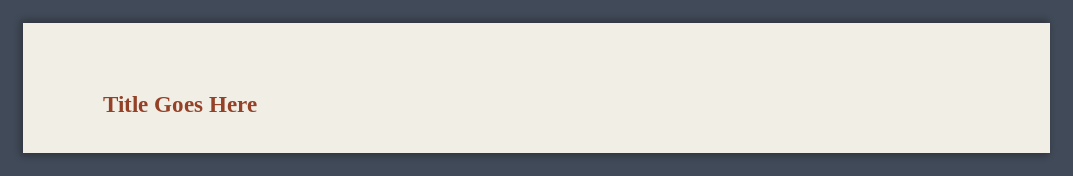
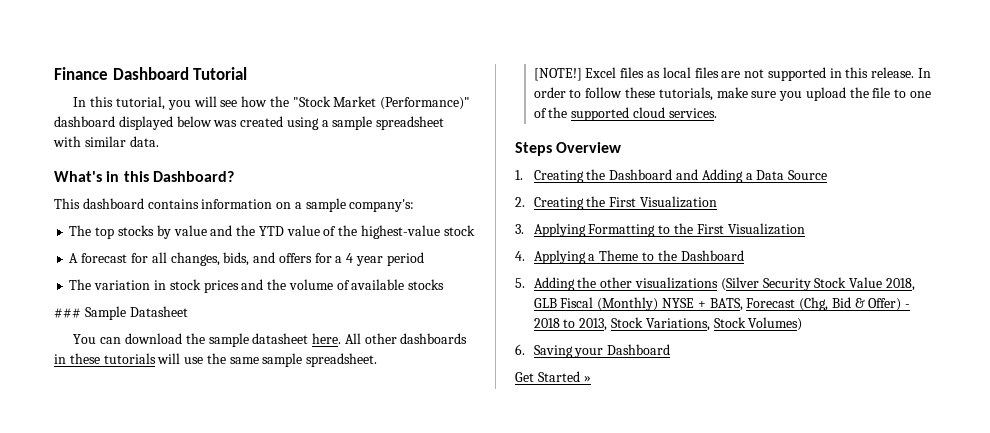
- Title Goes Here
+ Finance Dashboard Tutorial
+ In this tutorial, you will see how the "Stock Market (Performance)" dashboard displayed below was created using a sample spreadsheet with similar data.
+ What's in this Dashboard?
+ This dashboard contains information on a sample company's:
+ The top stocks by value and the YTD value of the highest-value stock
+ A forecast for all changes, bids, and offers for a 4 year period
+ The variation in stock prices and the volume of available stocks
+ ### Sample Datasheet
+ You can download the sample datasheet here. All other dashboards in these tutorials will use the same sample spreadsheet.
+ [NOTE!] Excel files as local files are not supported in this release. In order to follow these tutorials, make sure you upload the file to one of the supported cloud services.
+ Steps Overview
+ 1. Creating the Dashboard and Adding a Data Source
+ 2. Creating the First Visualization
+ 3. Applying Formatting to the First Visualization
+ 4. Applying a Theme to the Dashboard
+ 5. Adding the other visualizations (Silver Security Stock Value 2018, GLB Fiscal (Monthly) NYSE + BATS, Forecast (Chg, Bid & Offer) - 2018 to 2013, Stock Variations, Stock Volumes)
+ 6. Saving your Dashboard
+ Get Started »

